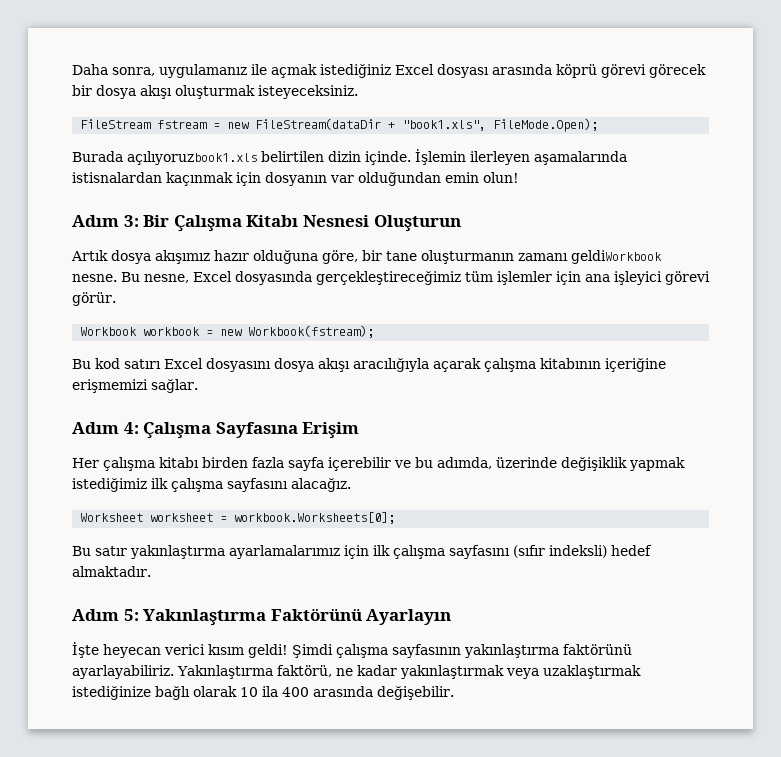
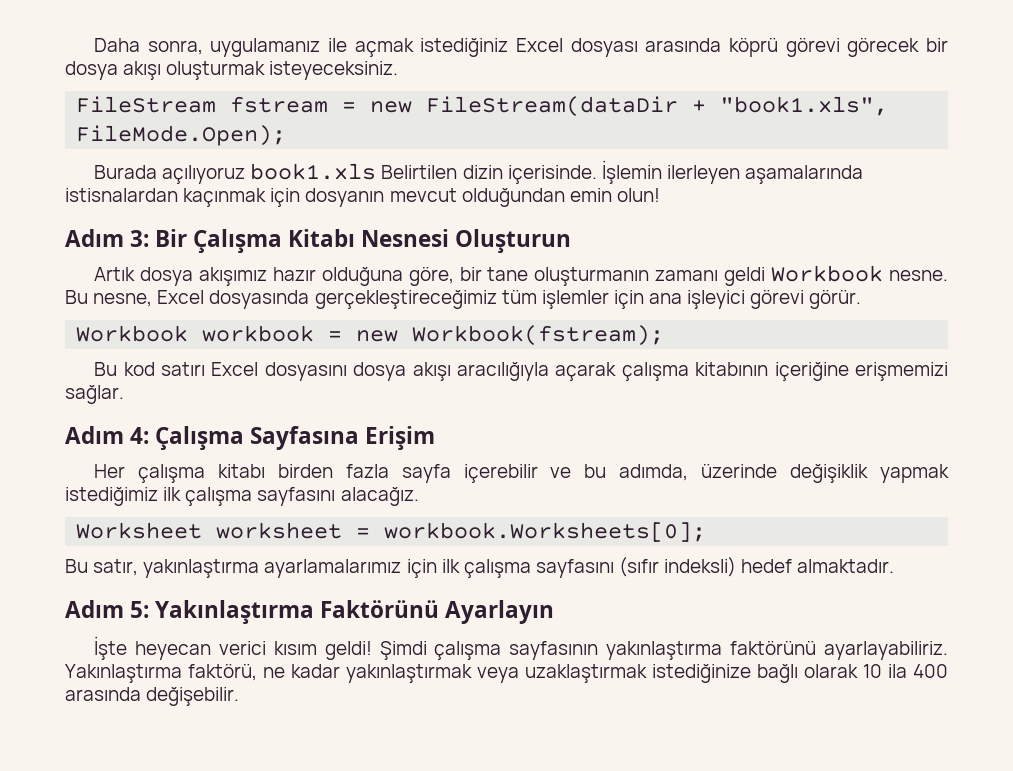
- Burada açılıyoruzbook1.xls belirtilen dizin içinde.
+ Burada açılıyoruz book1.xls Belirtilen dizin içerisinde.
- İşlemin ilerleyen aşamalarında istisnalardan kaçınmak için dosyanın var olduğundan emin olun!
+ İşlemin ilerleyen aşamalarında istisnalardan kaçınmak için dosyanın mevcut olduğundan emin olun!
- Artık dosya akışımız hazır olduğuna göre, bir tane oluşturmanın zamanı geldiWorkbook nesne.
+ Artık dosya akışımız hazır olduğuna göre, bir tane oluşturmanın zamanı geldi Workbook nesne.
- Bu satır yakınlaştırma ayarlamalarımız için ilk çalışma sayfasını (sıfır indeksli) hedef almaktadır.
+ Bu satır, yakınlaştırma ayarlamalarımız için ilk çalışma sayfasını (sıfır indeksli) hedef almaktadır.

